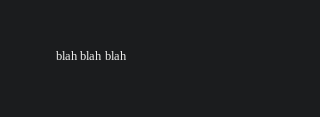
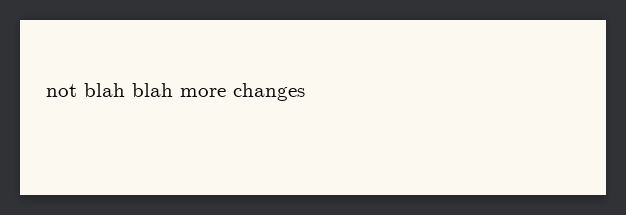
- blah blah blah
+ not blah blah more changes

